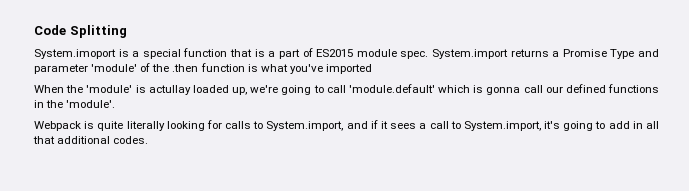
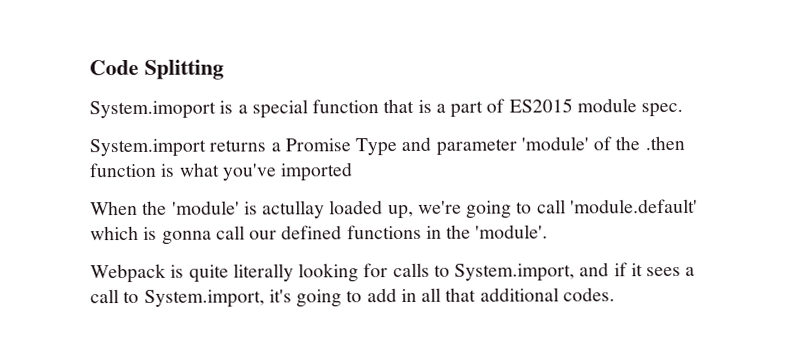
- System.imoport is a special function that is a part of ES2015 module spec. System.import returns a Promise Type and parameter 'module' of the .then function is what you've imported
+ System.imoport is a special function that is a part of ES2015 module spec.
+ System.import returns a Promise Type and parameter 'module' of the .then function is what you've imported

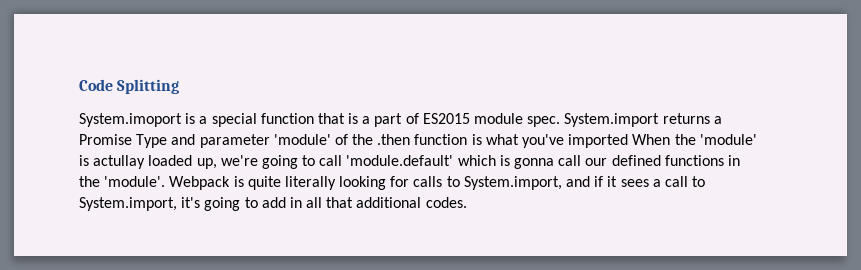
- System.imoport is a special function that is a part of ES2015 module spec.
- System.import returns a Promise Type and parameter 'module' of the .then function is what you've imported
- When the 'module' is actullay loaded up, we're going to call 'module.default' which is gonna call our defined functions in the 'module'.
- Webpack is quite literally looking for calls to System.import, and if it sees a call to System.import, it's going to add in all that additional codes.
+ System.imoport is a special function that is a part of ES2015 module spec. System.import returns a Promise Type and parameter 'module' of the .then function is what you've imported When the 'module' is actullay loaded up, we're going to call 'module.default' which is gonna call our defined functions in the 'module'. Webpack is quite literally looking for calls to System.import, and if it sees a call to System.import, it's going to add in all that additional codes.

